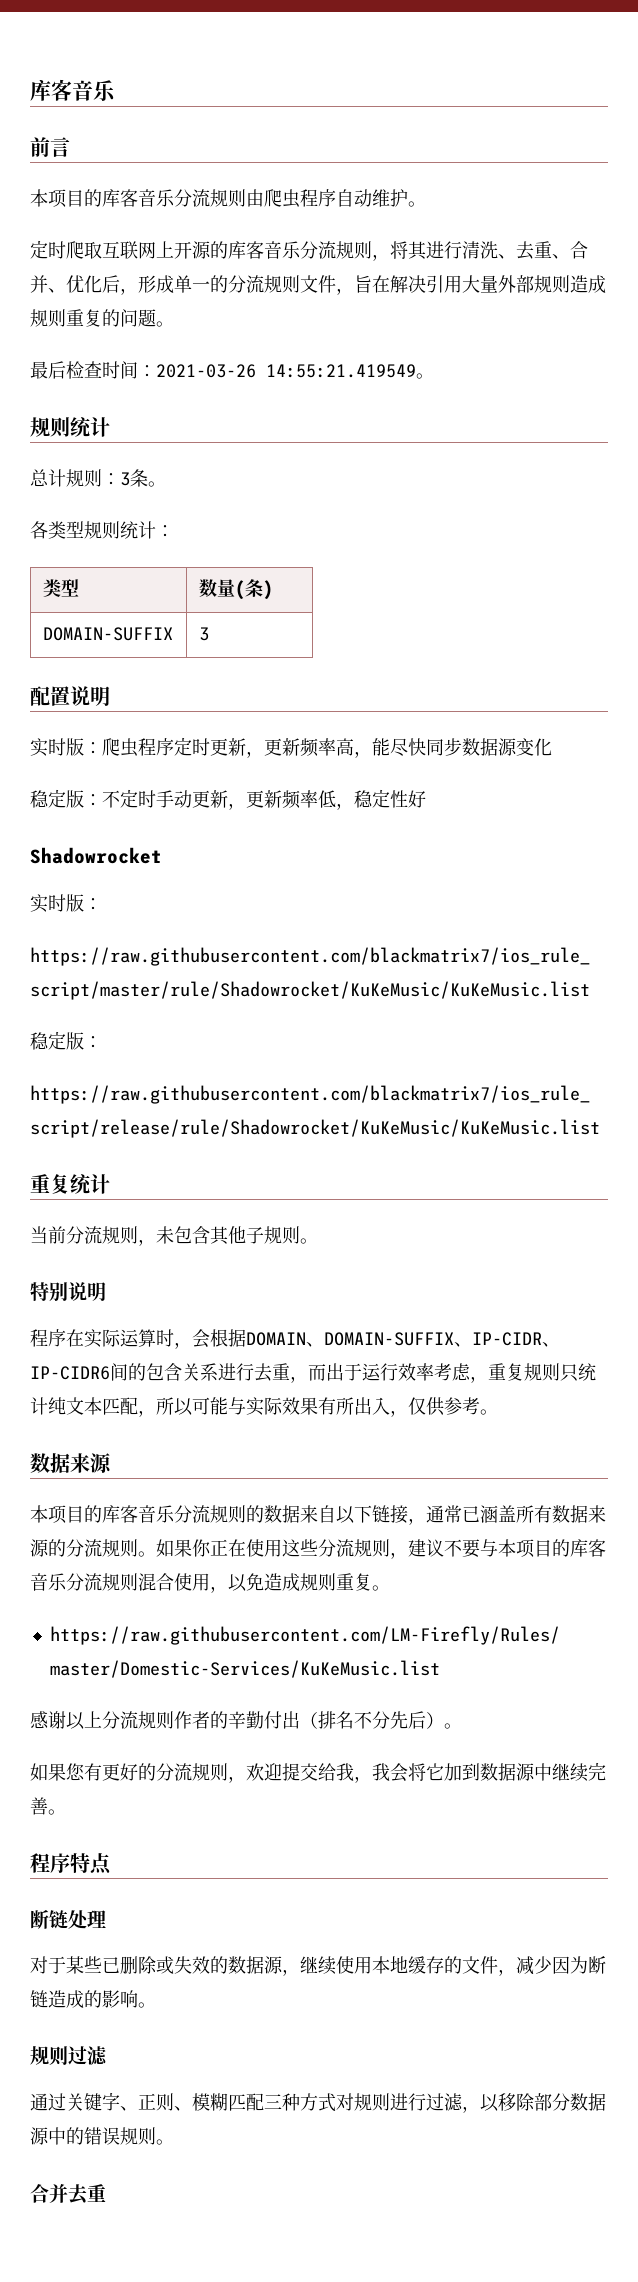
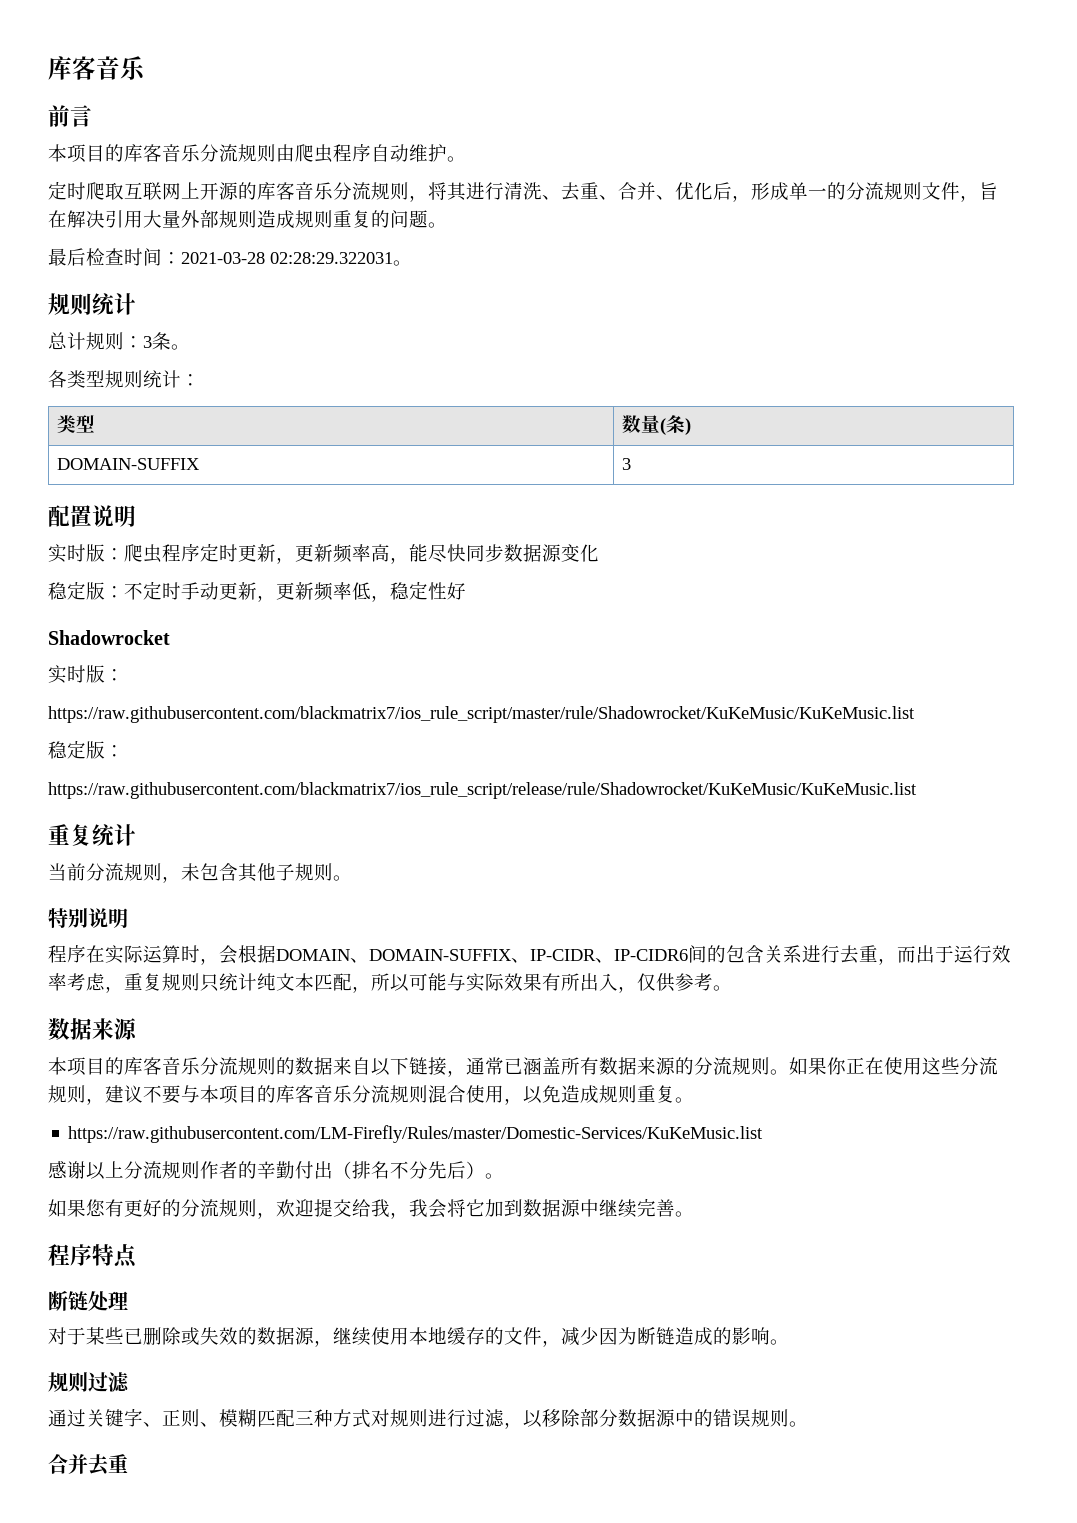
- 最后检查时间：2021-03-26 14:55:21.419549。
+ 最后检查时间：2021-03-28 02:28:29.322031。

